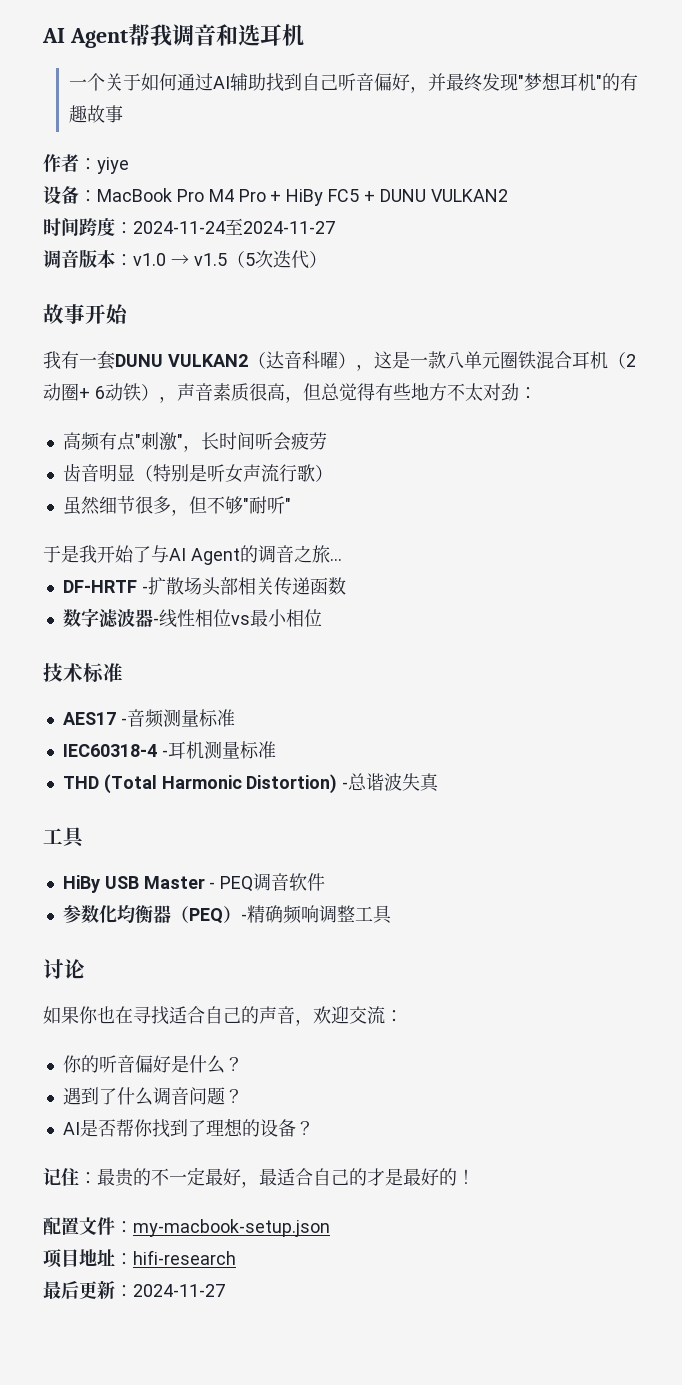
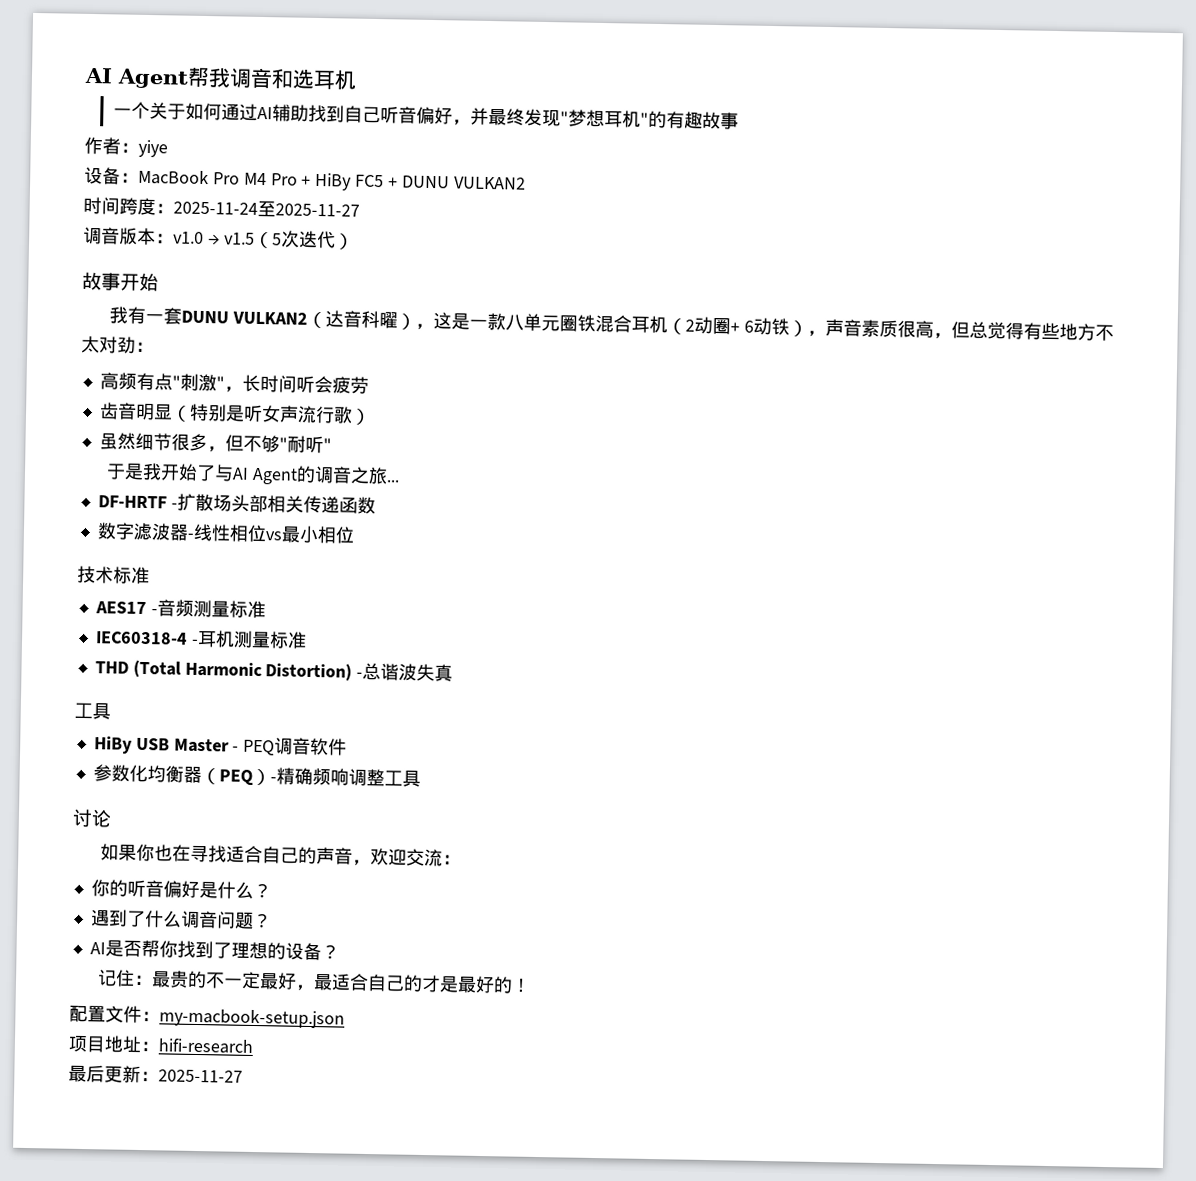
- 时间跨度：2024-11-24至2024-11-27
+ 时间跨度：2025-11-24至2025-11-27
- 最后更新：2024-11-27
+ 最后更新：2025-11-27

